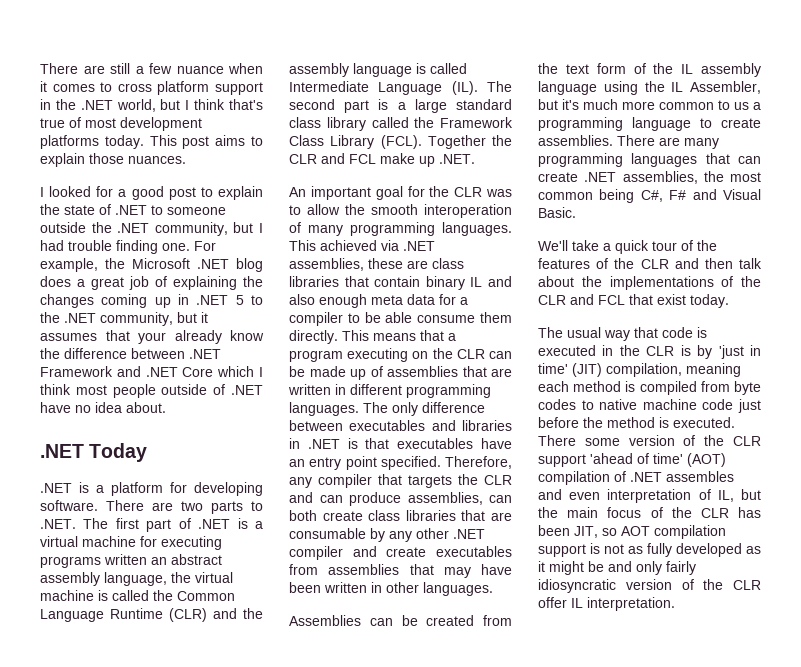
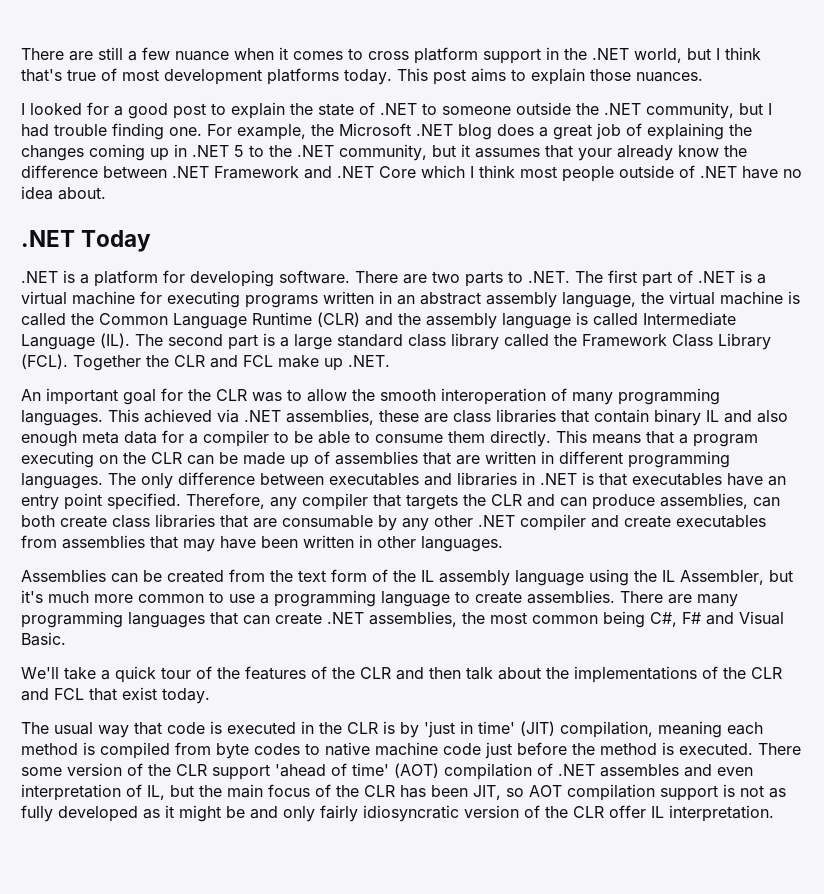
- There are two parts to .NET. The first part of .NET is a virtual machine for executing programs written an abstract assembly language, the virtual machine is called the Common Language Runtime (CLR) and the assembly language is called Intermediate Language (IL). The second part is a large standard class library called the Framework Class Library (FCL).
+ There are two parts to .NET. The first part of .NET is a virtual machine for executing programs written in an abstract assembly language, the virtual machine is called the Common Language Runtime (CLR) and the assembly language is called Intermediate Language (IL). The second part is a large standard class library called the Framework Class Library (FCL).
- This achieved via .NET assemblies, these are class libraries that contain binary IL and also enough meta data for a compiler to be able consume them directly.
+ This achieved via .NET assemblies, these are class libraries that contain binary IL and also enough meta data for a compiler to be able to consume them directly.
- Assemblies can be created from the text form of the IL assembly language using the IL Assembler, but it's much more common to us a programming language to create assemblies.
+ Assemblies can be created from the text form of the IL assembly language using the IL Assembler, but it's much more common to use a programming language to create assemblies.

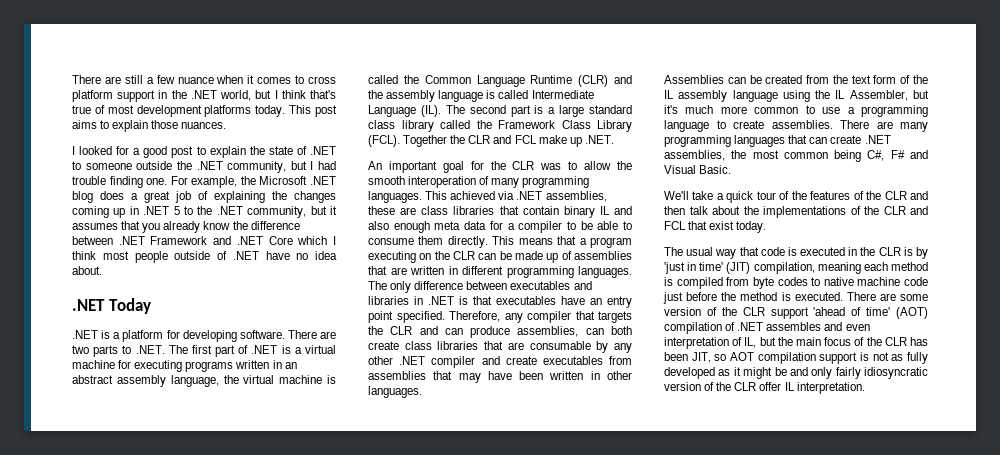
- For example, the Microsoft .NET blog does a great job of explaining the changes coming up in .NET 5 to the .NET community, but it assumes that your already know the difference between .NET Framework and .NET Core which I think most people outside of .NET have no idea about.
+ For example, the Microsoft .NET blog does a great job of explaining the changes coming up in .NET 5 to the .NET community, but it assumes that you already know the difference between .NET Framework and .NET Core which I think most people outside of .NET have no idea about.
- There some version of the CLR support 'ahead of time' (AOT) compilation of .NET assembles and even interpretation of IL, but the main focus of the CLR has been JIT, so AOT compilation support is not as fully developed as it might be and only fairly idiosyncratic version of the CLR offer IL interpretation.
+ There are some version of the CLR support 'ahead of time' (AOT) compilation of .NET assembles and even interpretation of IL, but the main focus of the CLR has been JIT, so AOT compilation support is not as fully developed as it might be and only fairly idiosyncratic version of the CLR offer IL interpretation.

